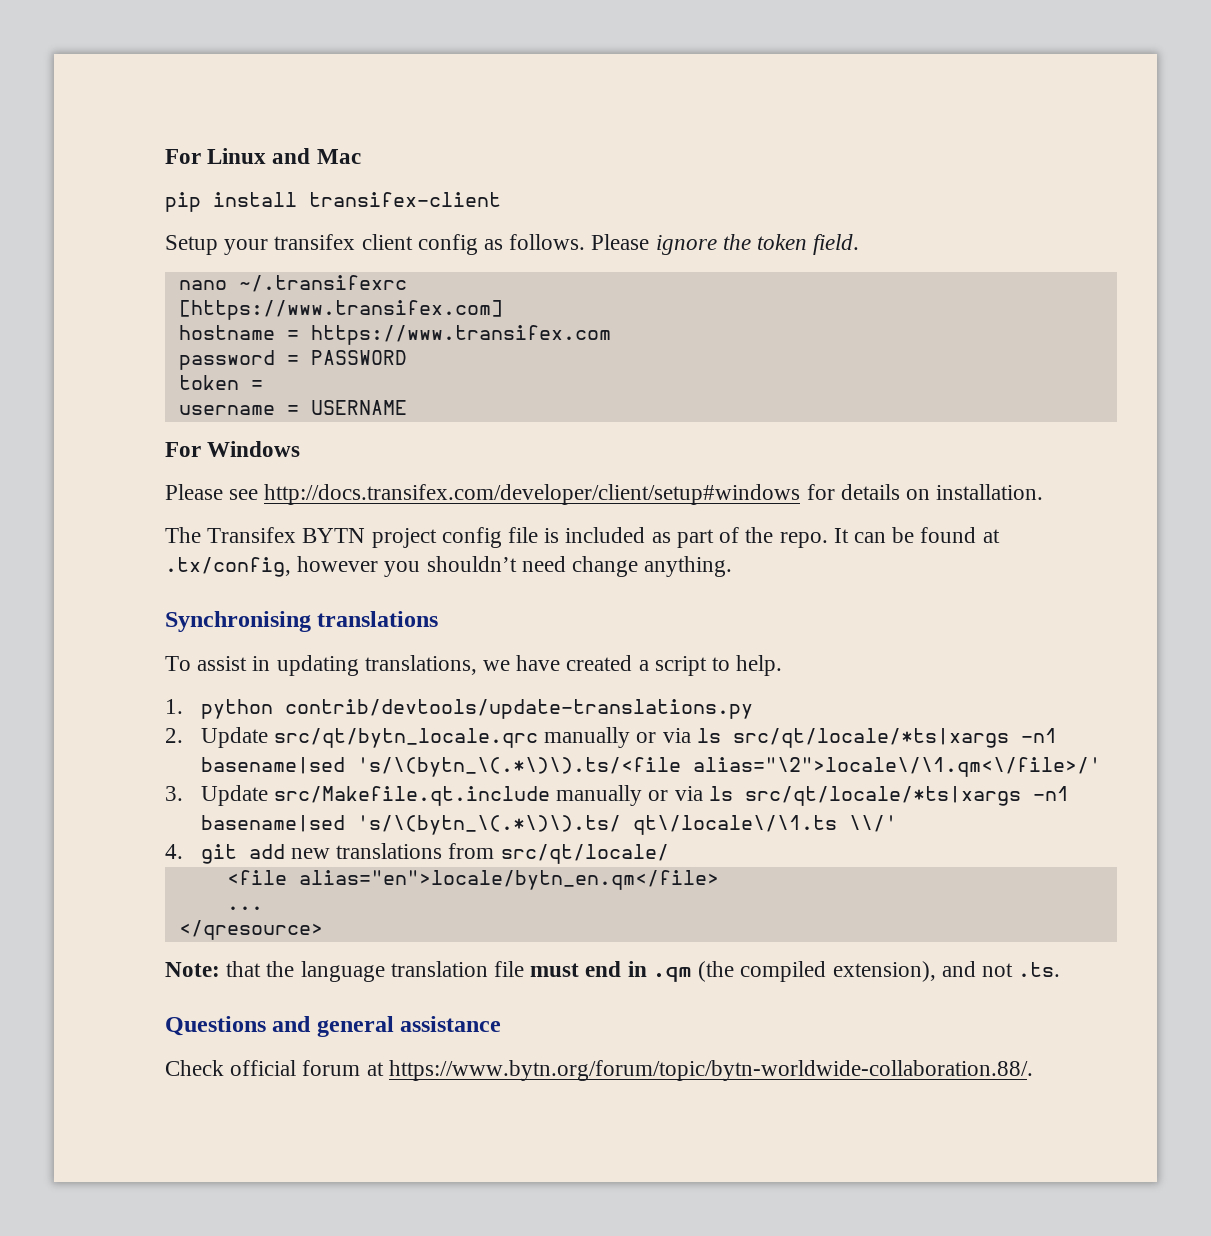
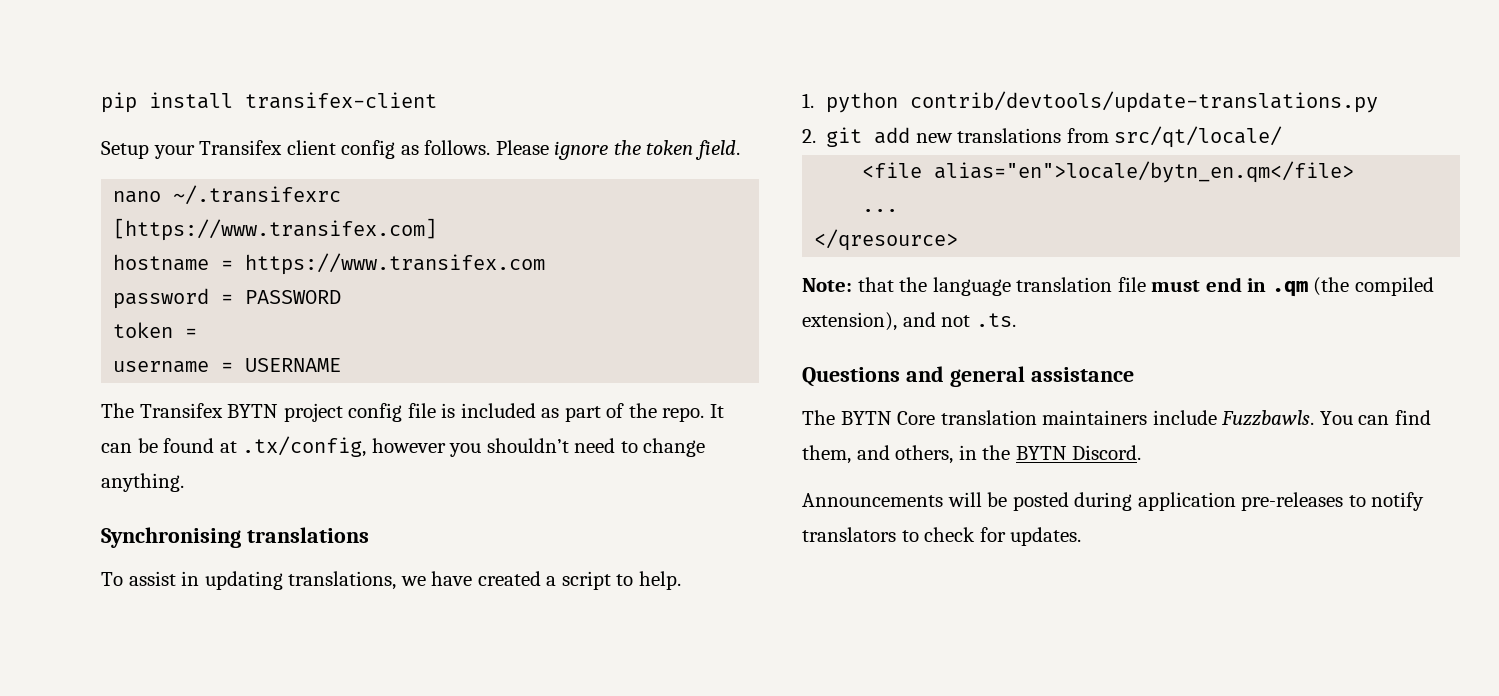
- For Linux and Mac
- Setup your transifex client config as follows.
+ Setup your Transifex client config as follows.
- For Windows
- Please see http://docs.transifex.com/developer/client/setup#windows for details on installation.
- It can be found at .tx/config, however you shouldn’t need change anything.
+ It can be found at .tx/config, however you shouldn’t need to change anything.
- 2. Update src/qt/bytn_locale.qrc manually or via ls src/qt/locale/*ts|xargs -n1 basename|sed 's/\(bytn_\(.*\)\).ts/<file alias="\2">locale\/\1.qm<\/file>/'
- 3. Update src/Makefile.qt.include manually or via ls src/qt/locale/*ts|xargs -n1 basename|sed 's/\(bytn_\(.*\)\).ts/ qt\/locale\/\1.ts \\/'
- 4. git add new translations from src/qt/locale/
+ 2. git add new translations from src/qt/locale/
- Check official forum at https://www.bytn.org/forum/topic/bytn-worldwide-collaboration.88/.
+ The BYTN Core translation maintainers include Fuzzbawls. You can find them, and others, in the BYTN Discord.
+ Announcements will be posted during application pre-releases to notify translators to check for updates.

